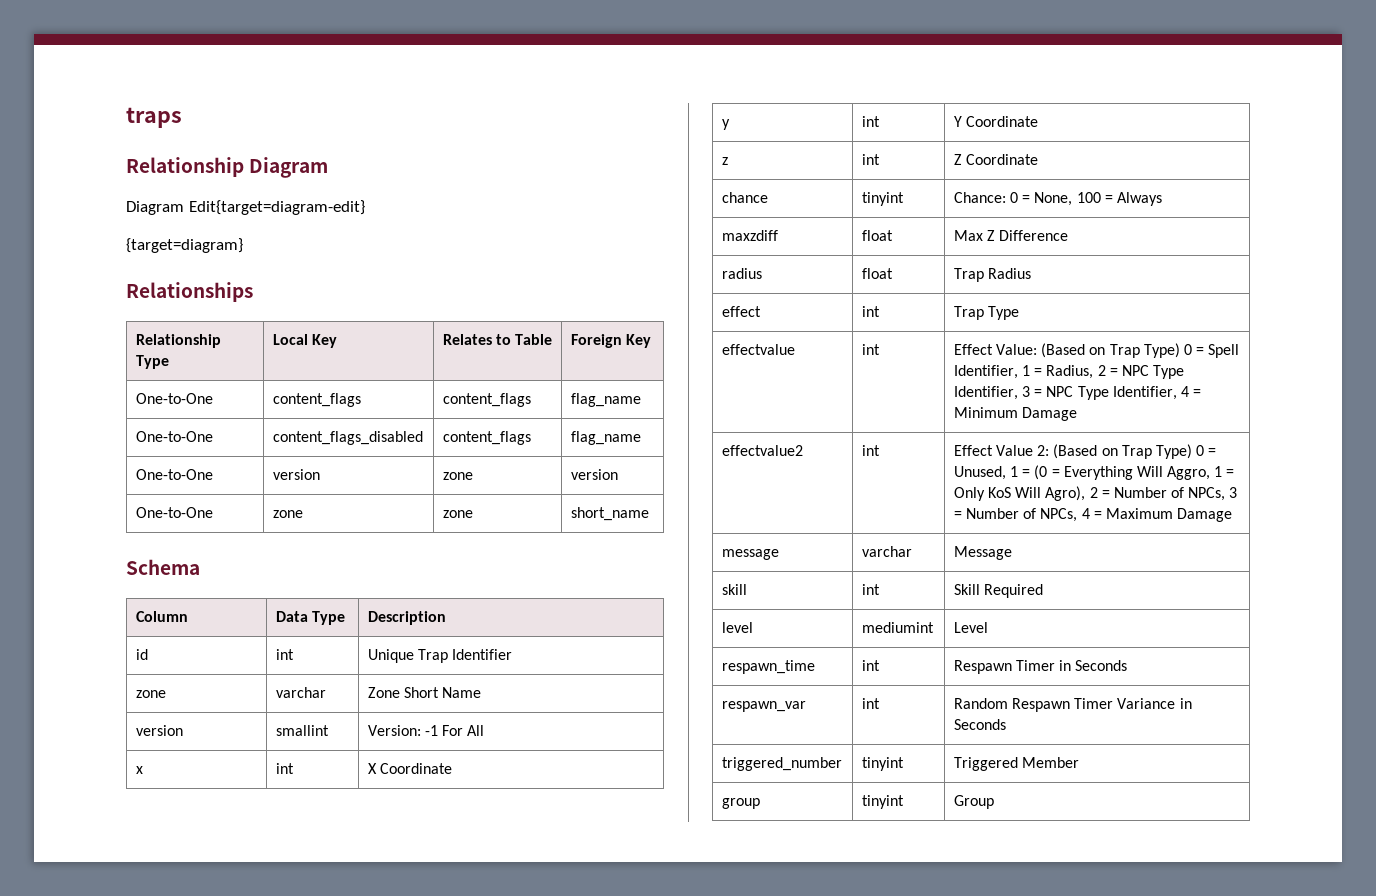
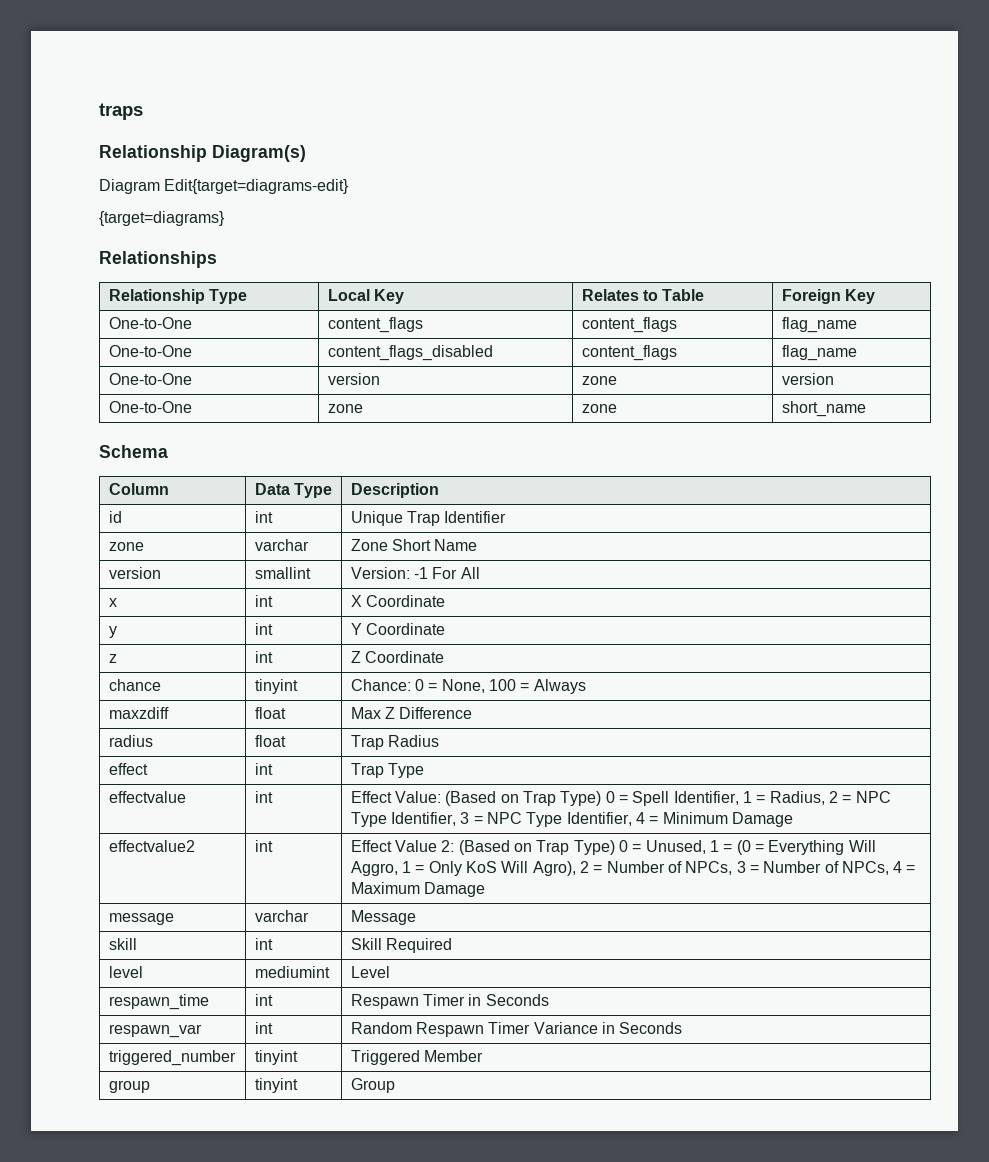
- Relationship Diagram
- Diagram Edit{target=diagram-edit}
- {target=diagram}
+ Relationship Diagram(s)
+ Diagram Edit{target=diagrams-edit}
+ {target=diagrams}

